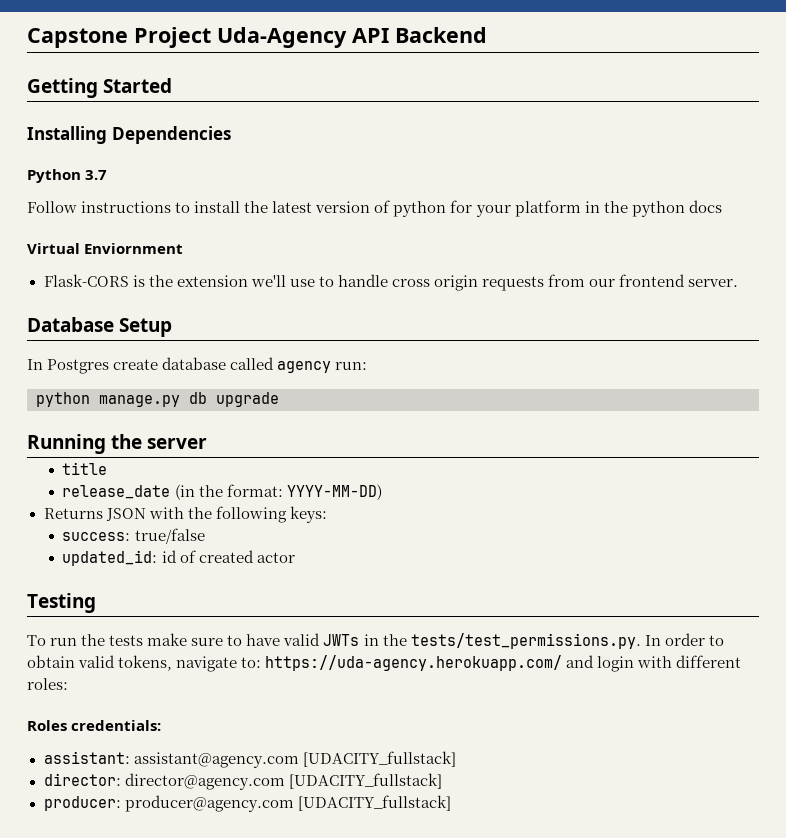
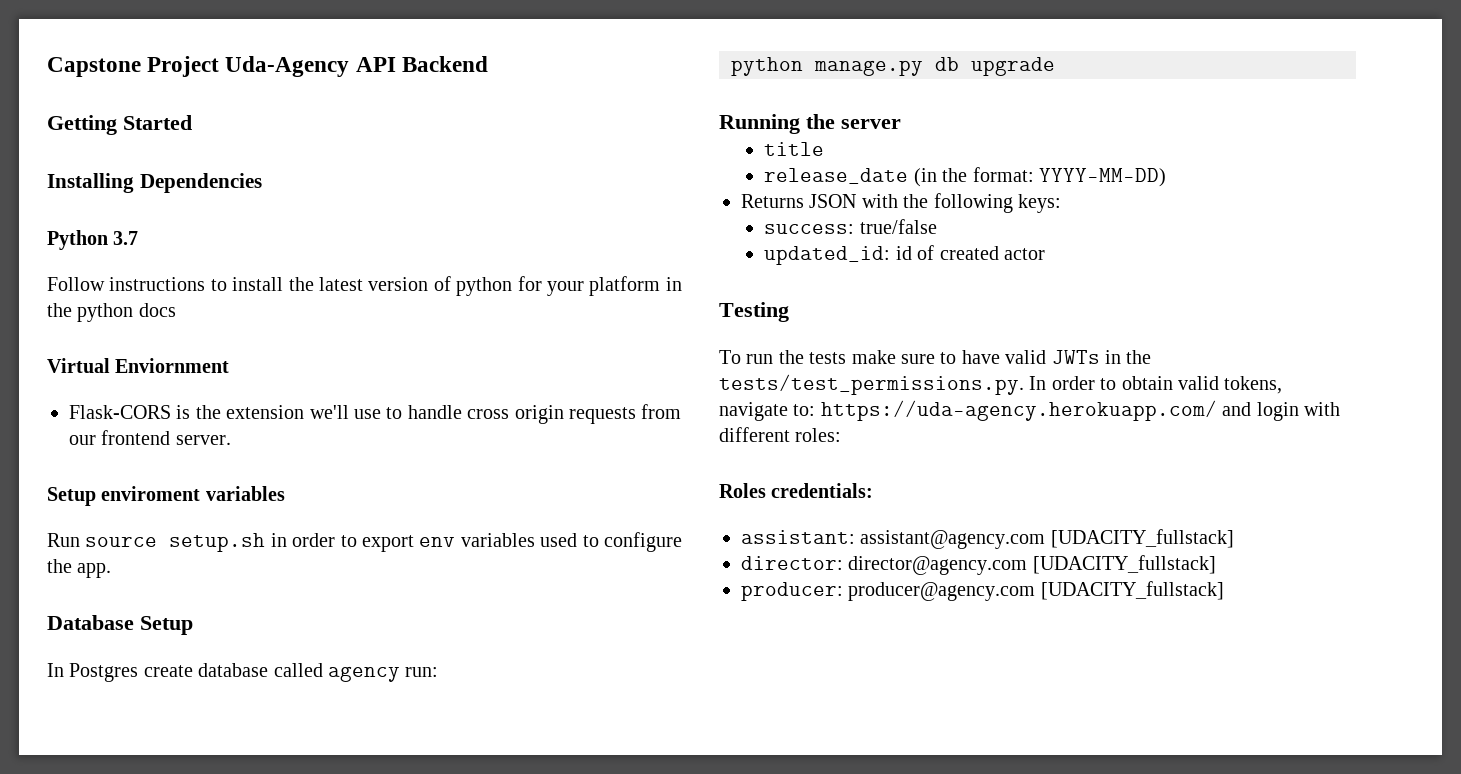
+ Setup enviroment variables
+ Run source setup.sh in order to export env variables used to configure the app.

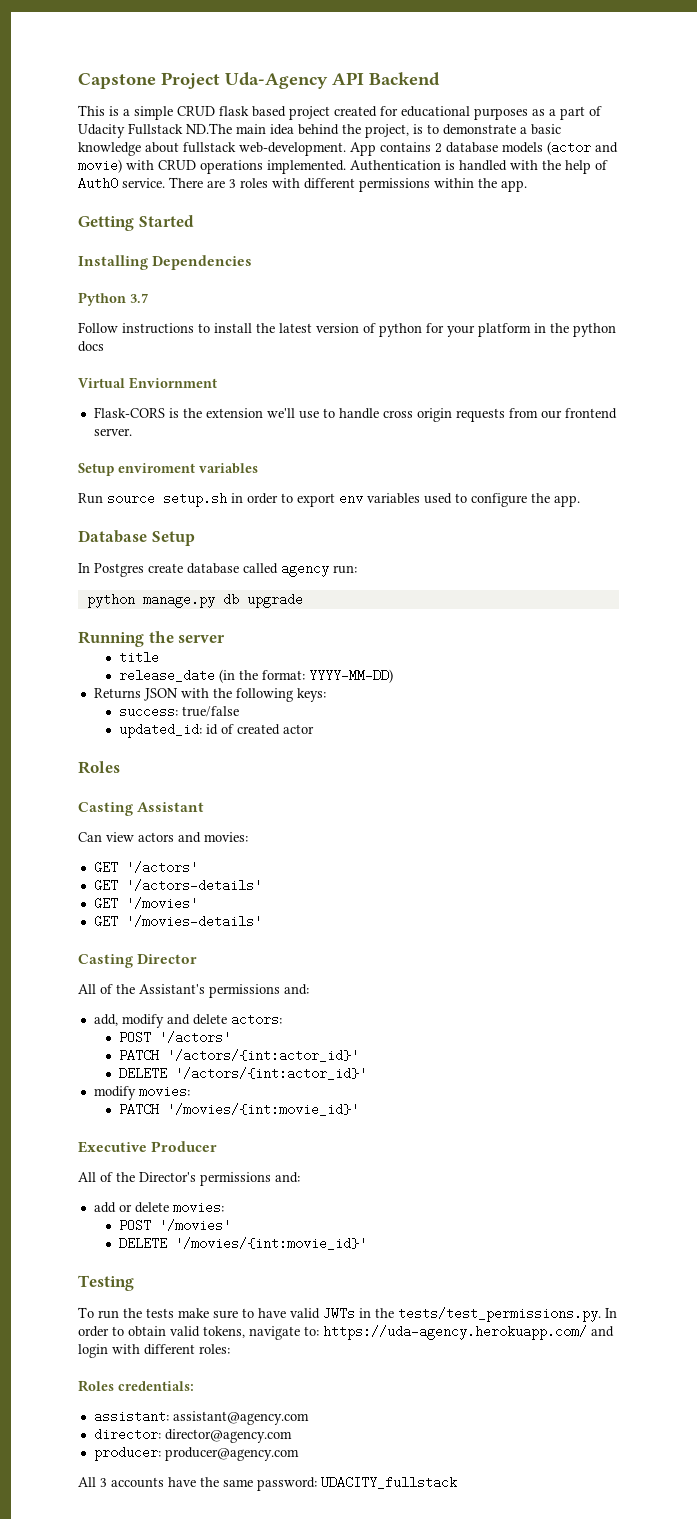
+ This is a simple CRUD flask based project created for educational purposes as a part of Udacity Fullstack ND.The main idea behind the project, is to demonstrate a basic knowledge about fullstack web-development. App contains 2 database models (actor and movie) with CRUD operations implemented. Authentication is handled with the help of Auth0 service. There are 3 roles with different permissions within the app.
  updated_id: id of created actor
+ Roles
+ Casting Assistant
+ Can view actors and movies:
+ GET '/actors'
+ GET '/actors-details'
+ GET '/movies'
+ GET '/movies-details'
+ Casting Director
+ All of the Assistant's permissions and:
+ add, modify and delete actors:
+ POST '/actors'
+ PATCH '/actors/{int:actor_id}'
+ DELETE '/actors/{int:actor_id}'
+ modify movies:
+ PATCH '/movies/{int:movie_id}'
+ Executive Producer
+ All of the Director's permissions and:
+ add or delete movies:
+ POST '/movies'
+ DELETE '/movies/{int:movie_id}'
- assistant: assistant@agency.com [UDACITY_fullstack]
+ assistant: assistant@agency.com
- director: director@agency.com [UDACITY_fullstack]
+ director: director@agency.com
- producer: producer@agency.com [UDACITY_fullstack]
+ producer: producer@agency.com
+ All 3 accounts have the same password: UDACITY_fullstack

